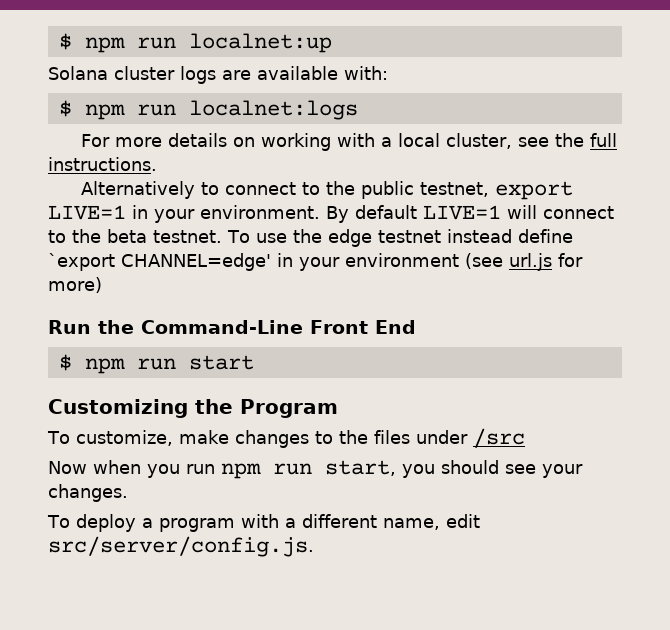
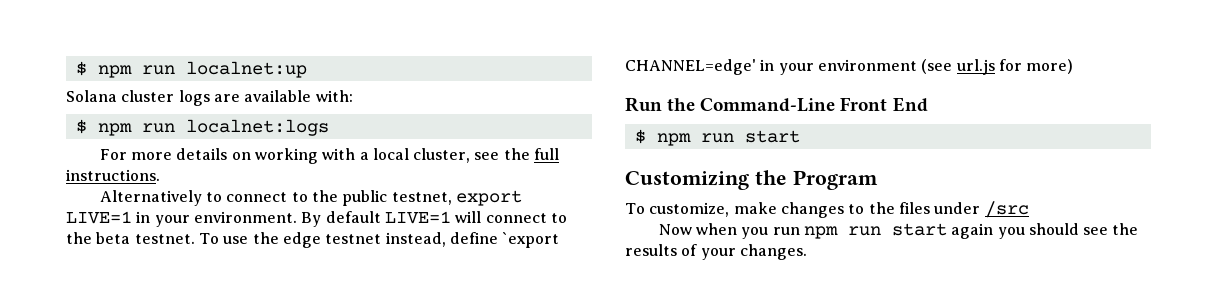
- To use the edge testnet instead define `export CHANNEL=edge' in your environment (see url.js for more)
+ To use the edge testnet instead, define `export CHANNEL=edge' in your environment (see url.js for more)
- Now when you run npm run start, you should see your changes.
+ Now when you run npm run start again you should see the results of your changes.
- To deploy a program with a different name, edit src/server/config.js.

